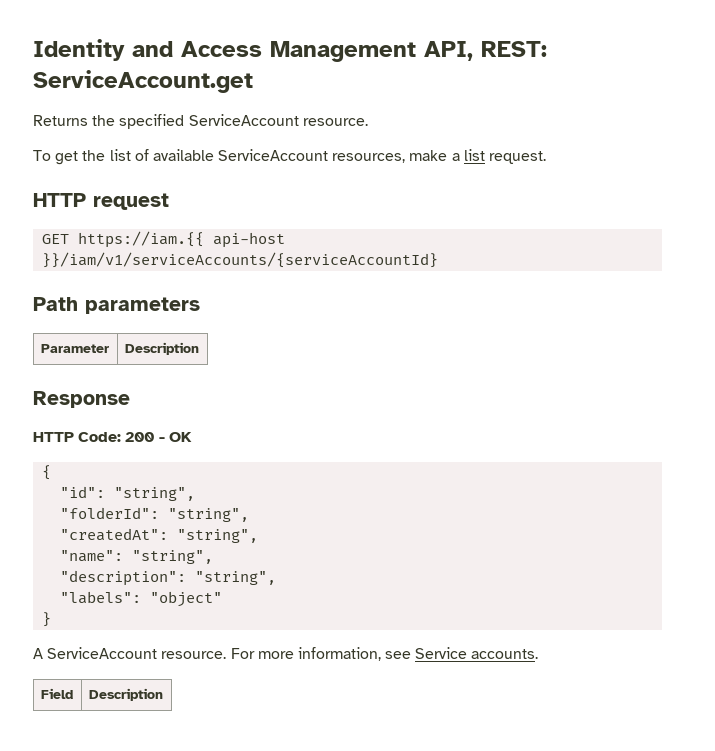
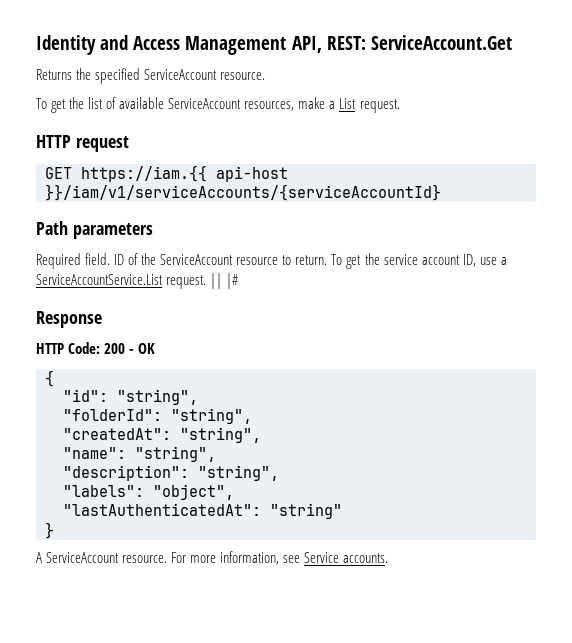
- Identity and Access Management API, REST: ServiceAccount.get
+ Identity and Access Management API, REST: ServiceAccount.Get
- To get the list of available ServiceAccount resources, make a list request.
+ To get the list of available ServiceAccount resources, make a List request.
- Parameter | Description
+ Required field. ID of the ServiceAccount resource to return. To get the service account ID, use a ServiceAccountService.List request. || |#
- "labels": "object"
+ "labels": "object",
+ "lastAuthenticatedAt": "string"
- Field | Description

